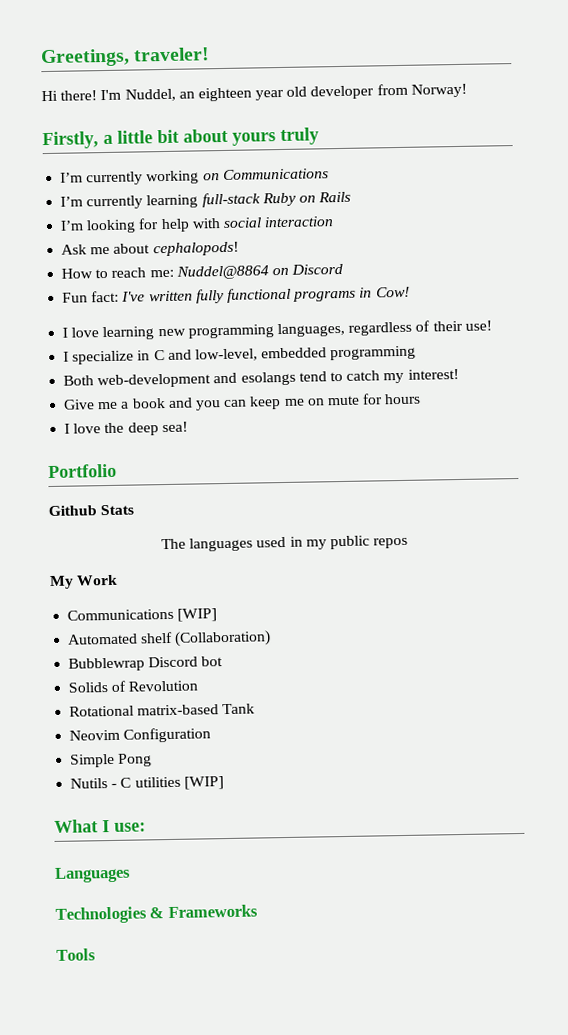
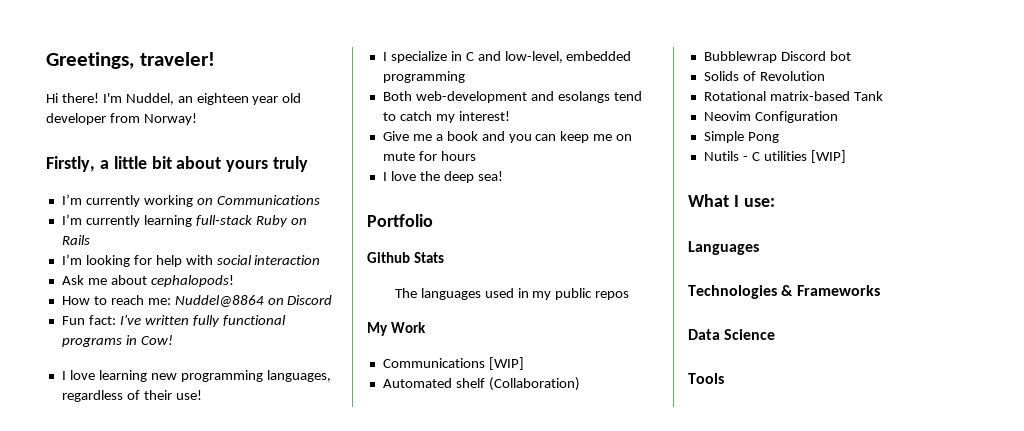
+ Data Science

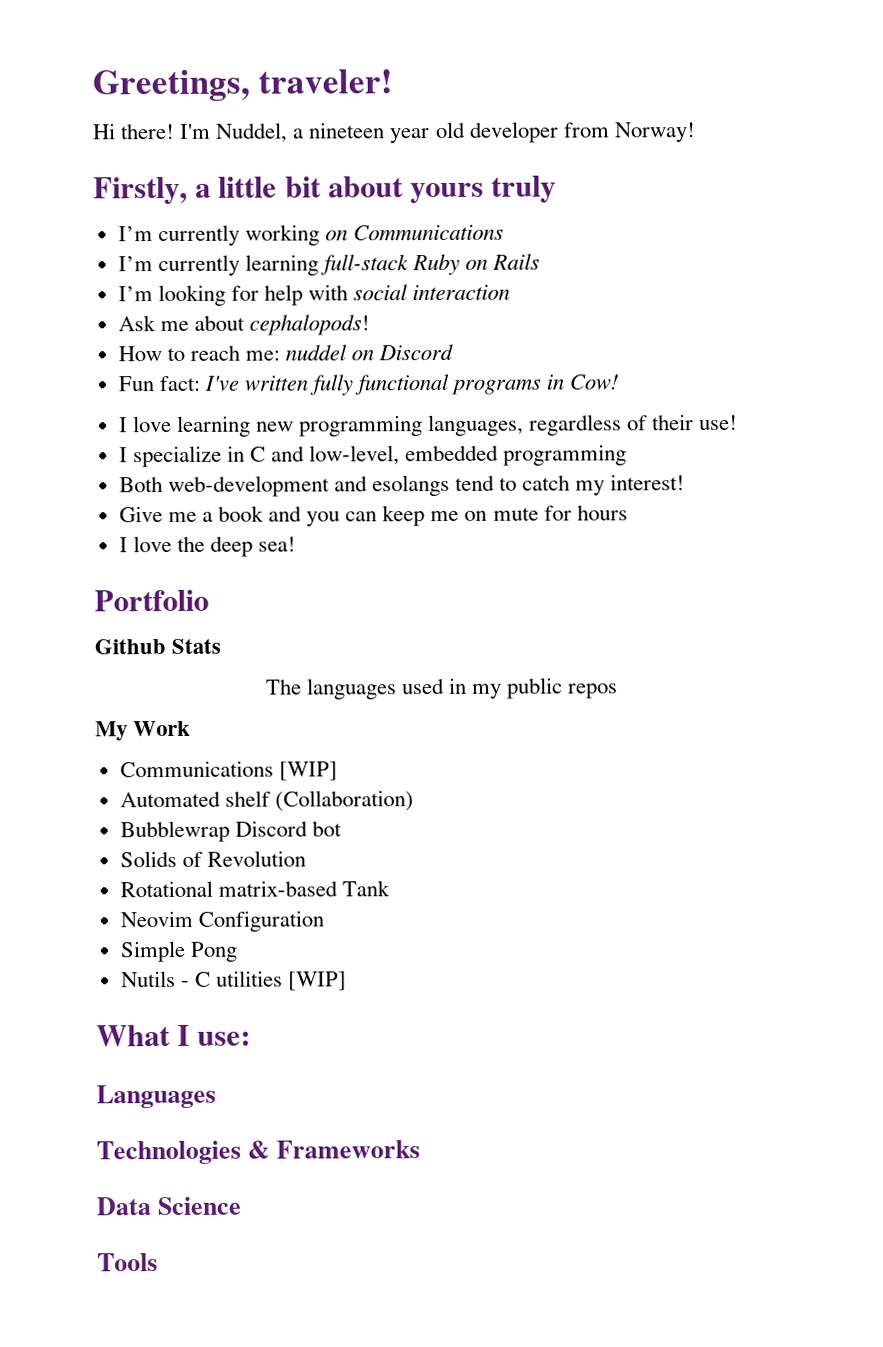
- I'm Nuddel, an eighteen year old developer from Norway!
+ I'm Nuddel, a nineteen year old developer from Norway!
- How to reach me: Nuddel@8864 on Discord
+ How to reach me: nuddel on Discord

